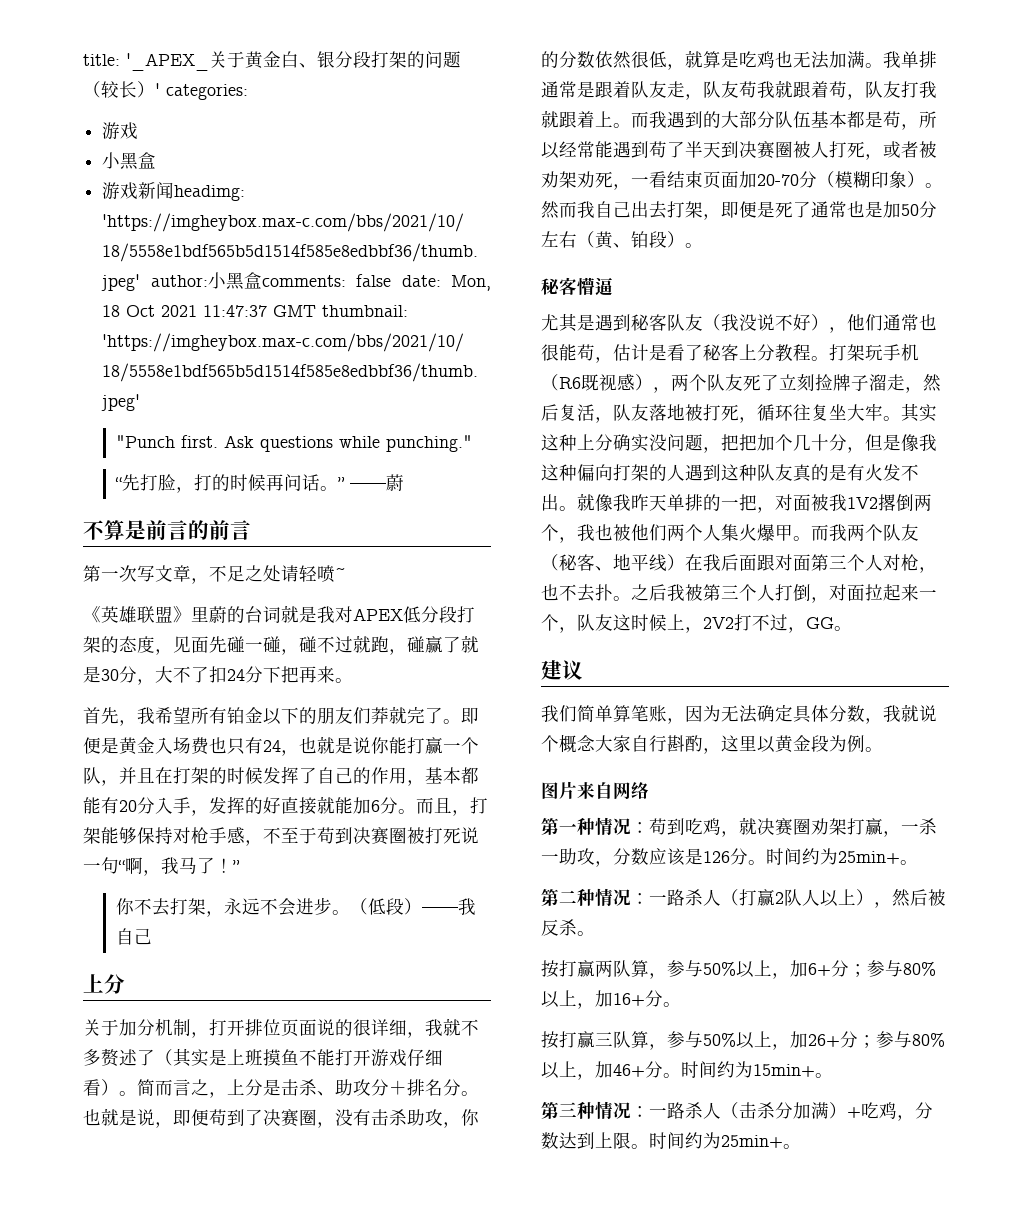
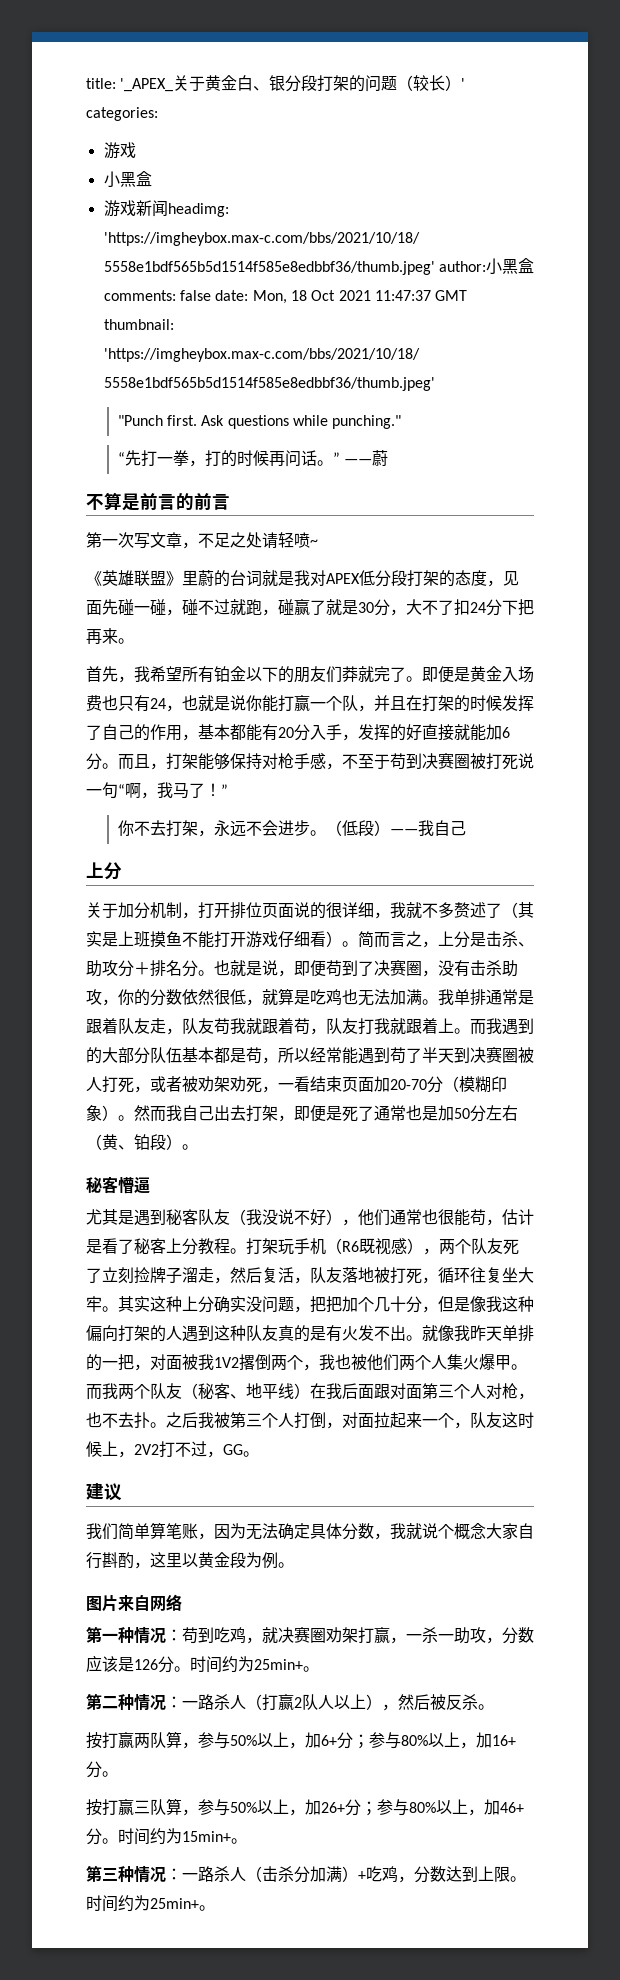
- “先打脸，打的时候再问话。” ——蔚
+ “先打一拳，打的时候再问话。” ——蔚

